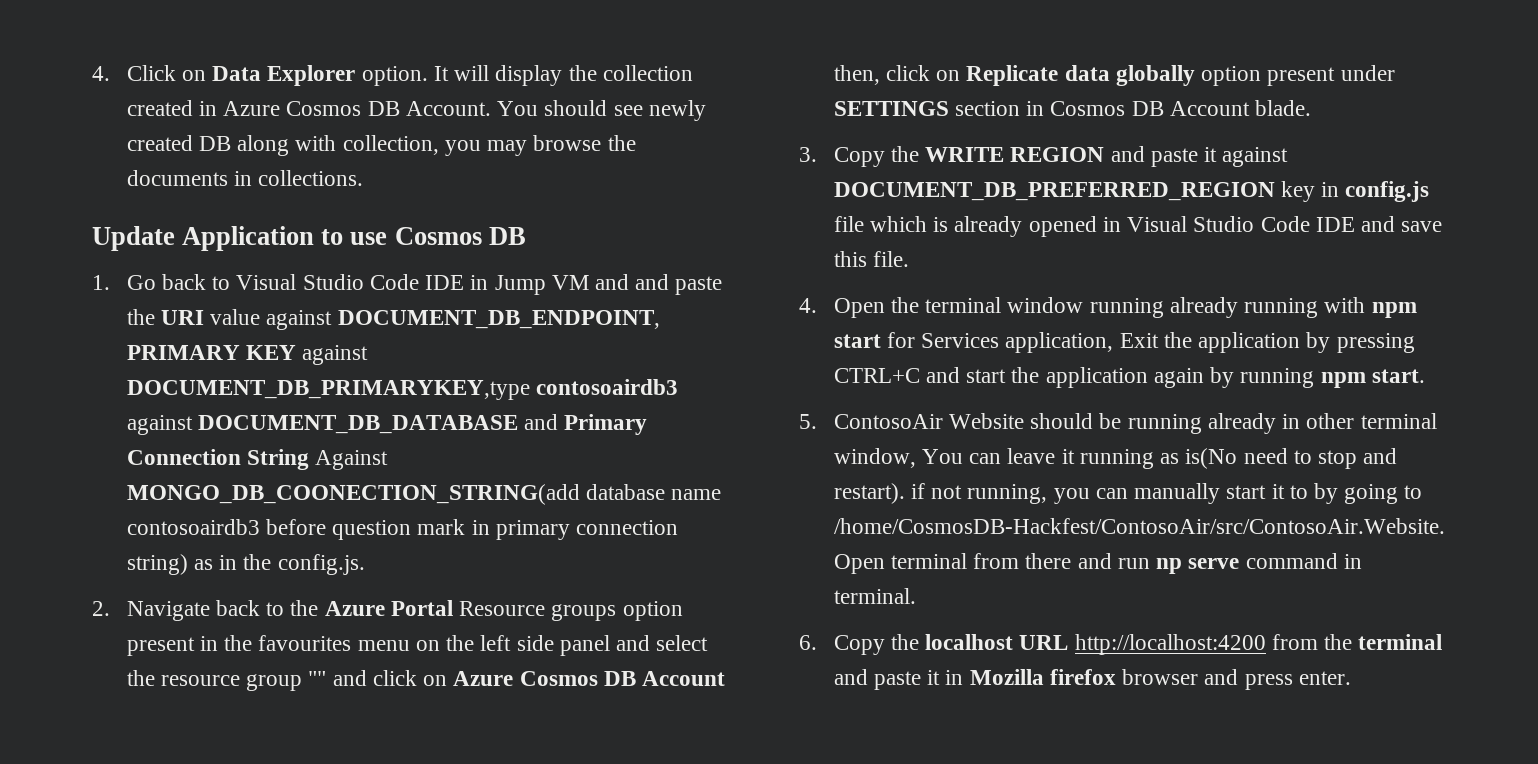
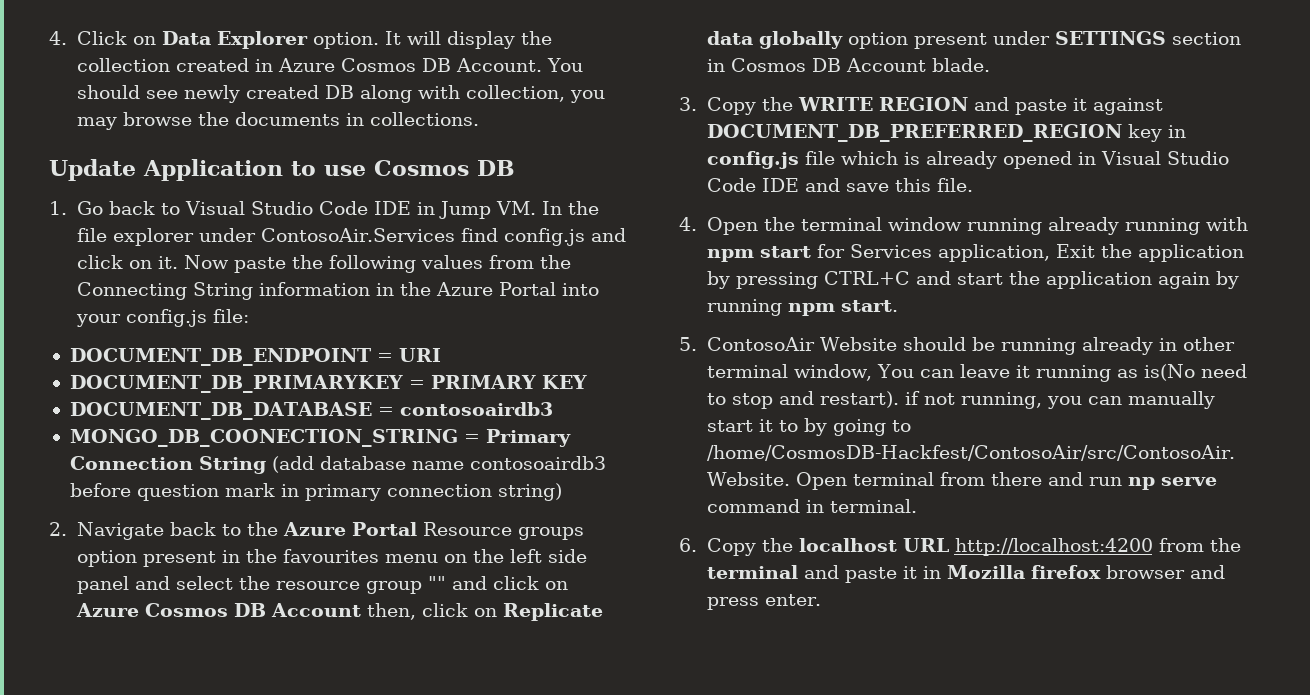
- 1. Go back to Visual Studio Code IDE in Jump VM and and paste the URI value against DOCUMENT_DB_ENDPOINT, PRIMARY KEY against DOCUMENT_DB_PRIMARYKEY,type contosoairdb3 against DOCUMENT_DB_DATABASE and Primary Connection String Against MONGO_DB_COONECTION_STRING(add database name contosoairdb3 before question mark in primary connection string) as in the config.js.
+ 1. Go back to Visual Studio Code IDE in Jump VM. In the file explorer under ContosoAir.Services find config.js and click on it. Now paste the following values from the Connecting String information in the Azure Portal into your config.js file:
+ DOCUMENT_DB_ENDPOINT = URI
+ DOCUMENT_DB_PRIMARYKEY = PRIMARY KEY
+ DOCUMENT_DB_DATABASE = contosoairdb3
+ MONGO_DB_COONECTION_STRING = Primary Connection String (add database name contosoairdb3 before question mark in primary connection string)

